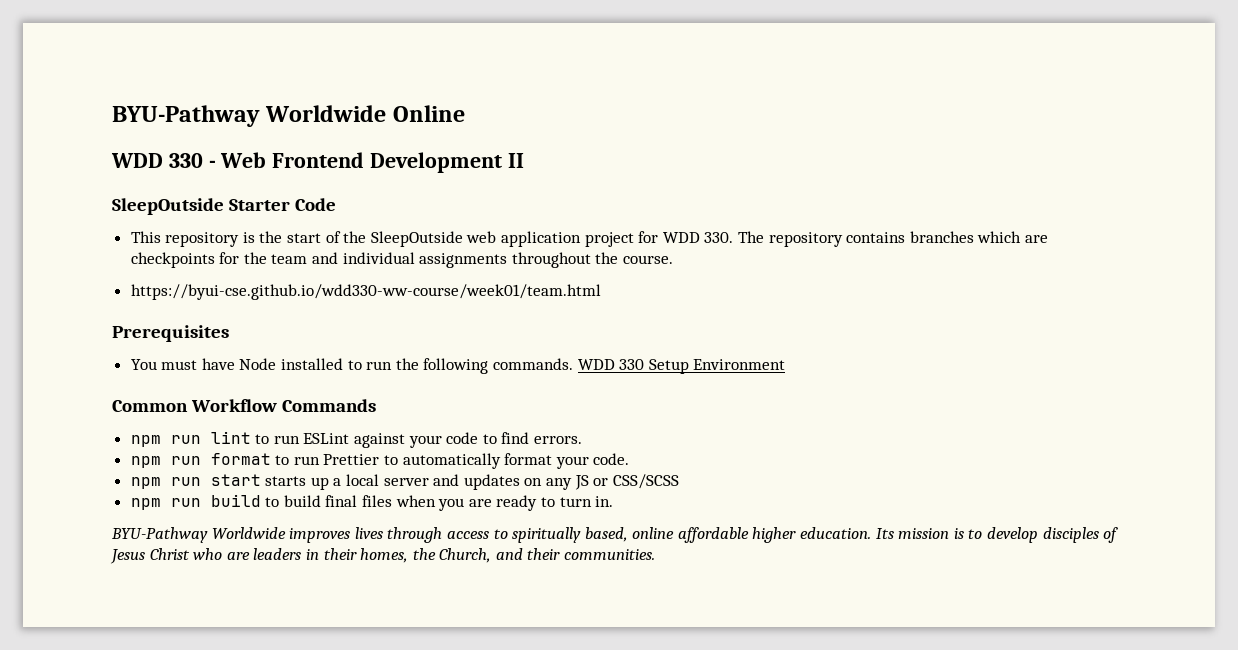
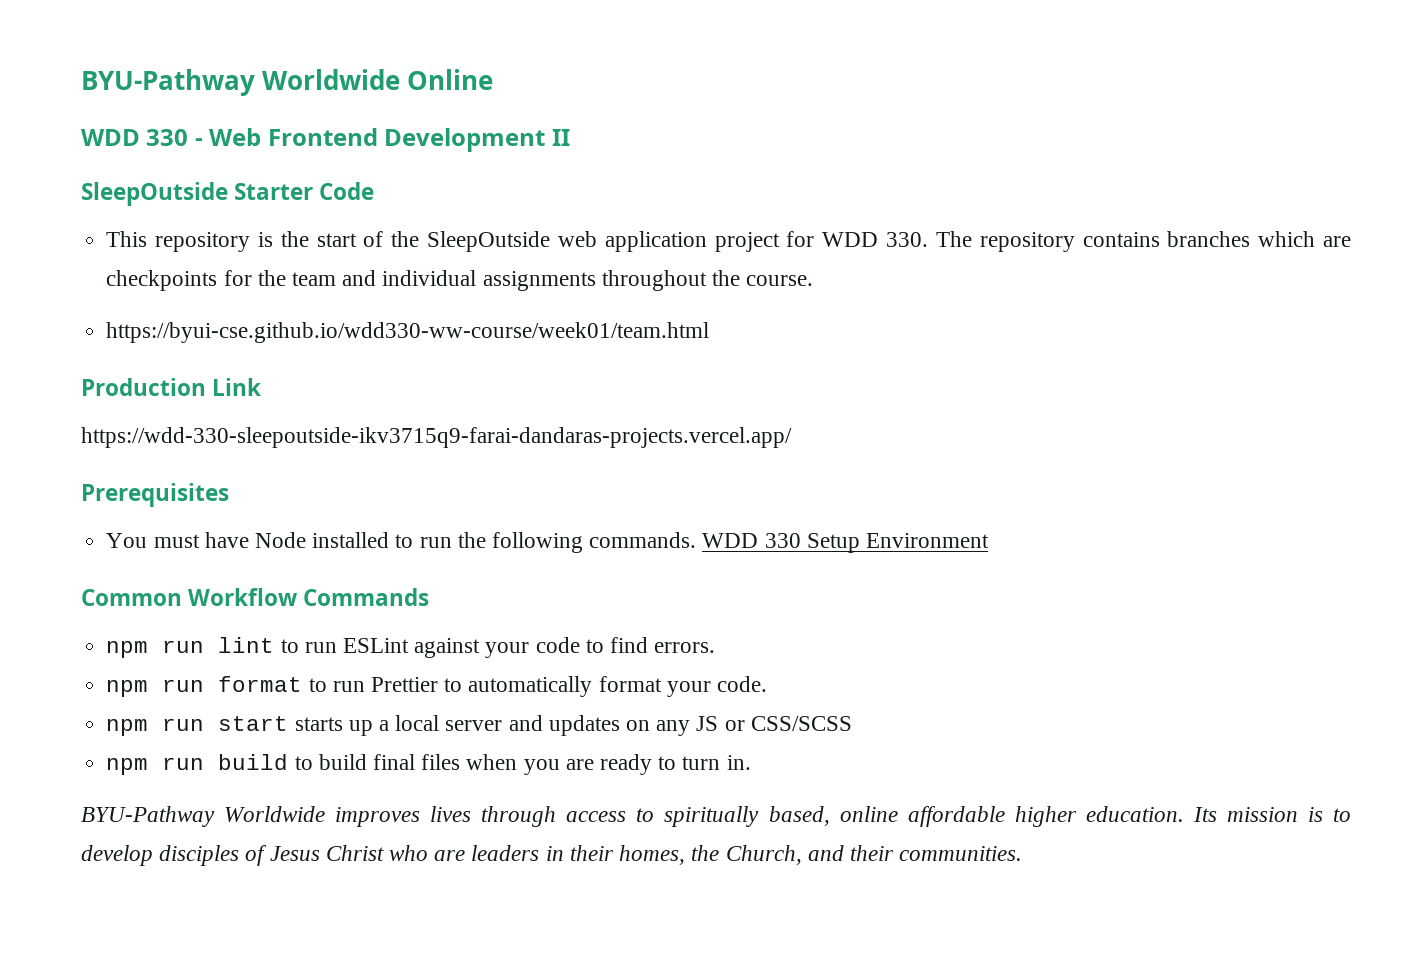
+ Production Link
+ https://wdd-330-sleepoutside-ikv3715q9-farai-dandaras-projects.vercel.app/

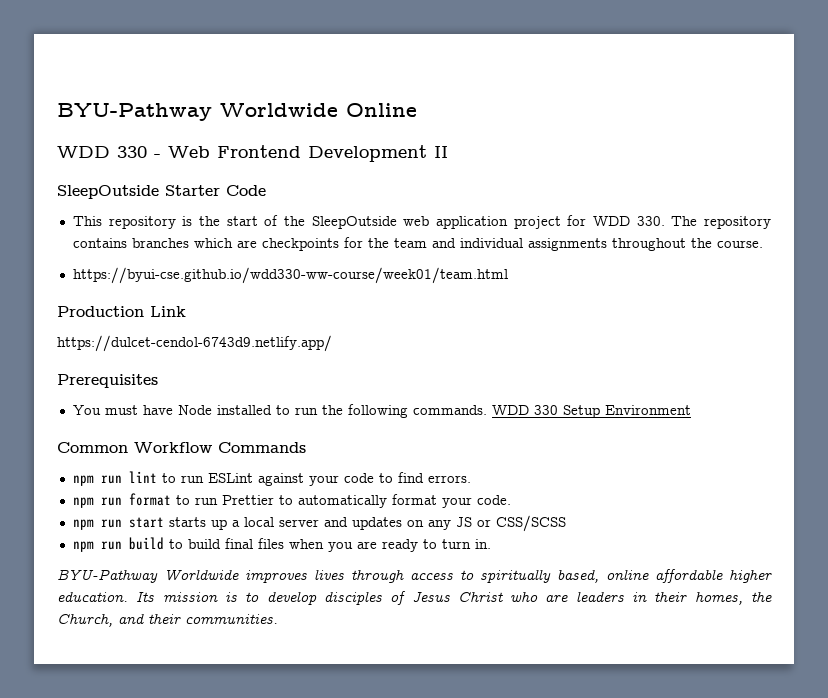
- https://wdd-330-sleepoutside-ikv3715q9-farai-dandaras-projects.vercel.app/
+ https://dulcet-cendol-6743d9.netlify.app/

